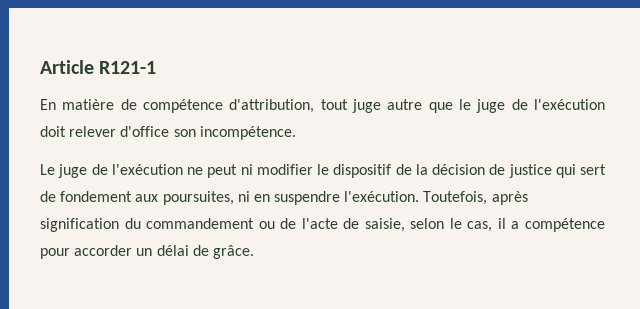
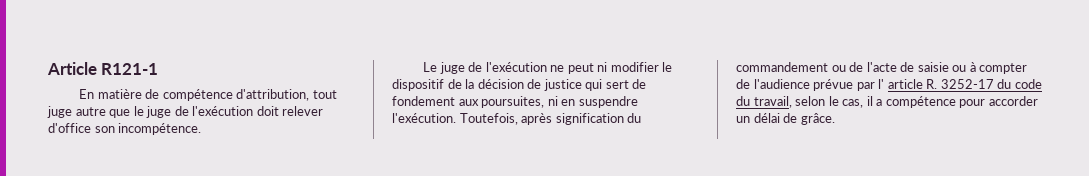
- Toutefois, après signification du commandement ou de l'acte de saisie, selon le cas, il a compétence pour accorder un délai de grâce.
+ Toutefois, après signification du commandement ou de l'acte de saisie ou à compter de l'audience prévue par l' article R. 3252-17 du code du travail, selon le cas, il a compétence pour accorder un délai de grâce.

